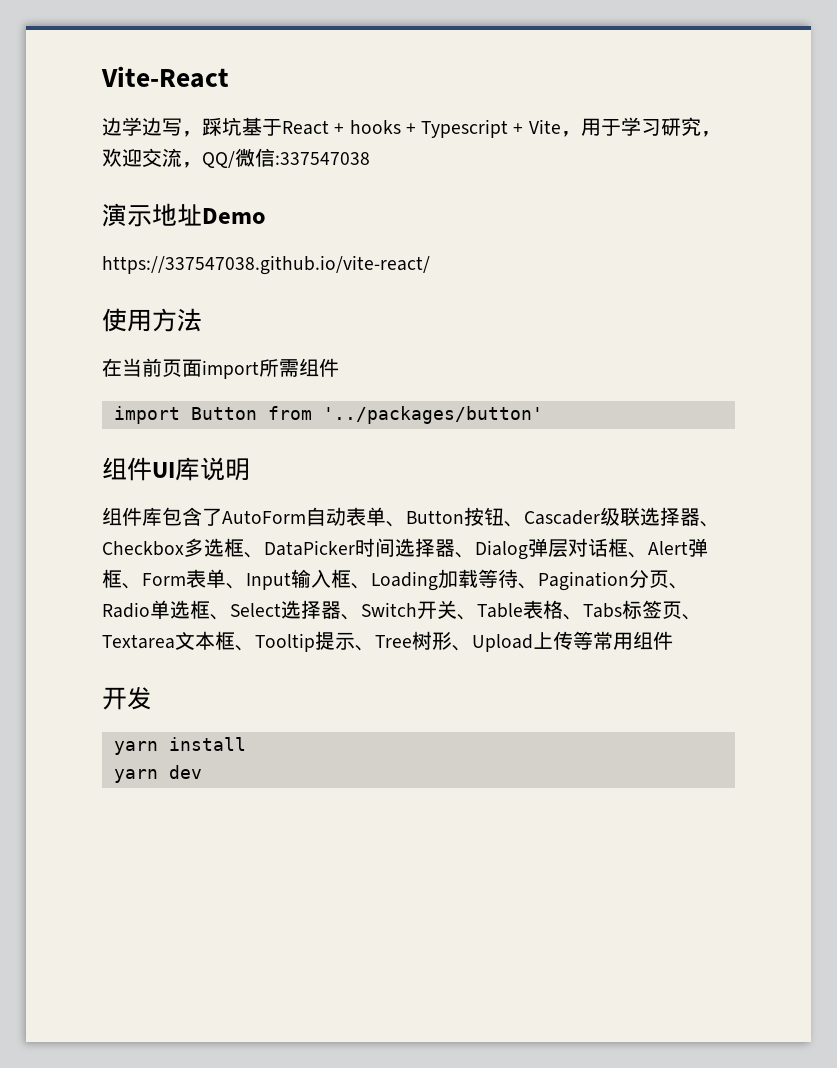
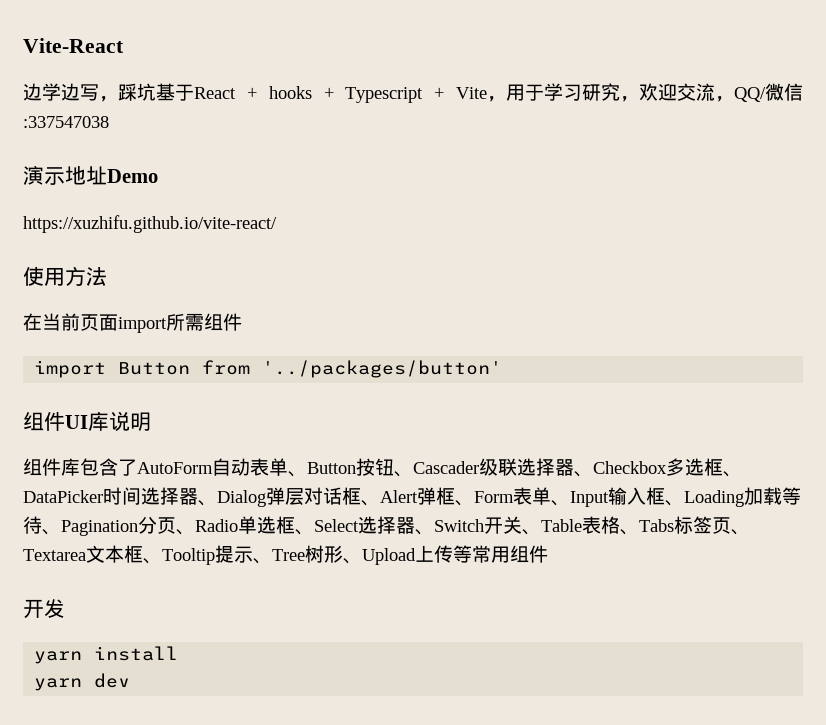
- https://337547038.github.io/vite-react/
+ https://xuzhifu.github.io/vite-react/

